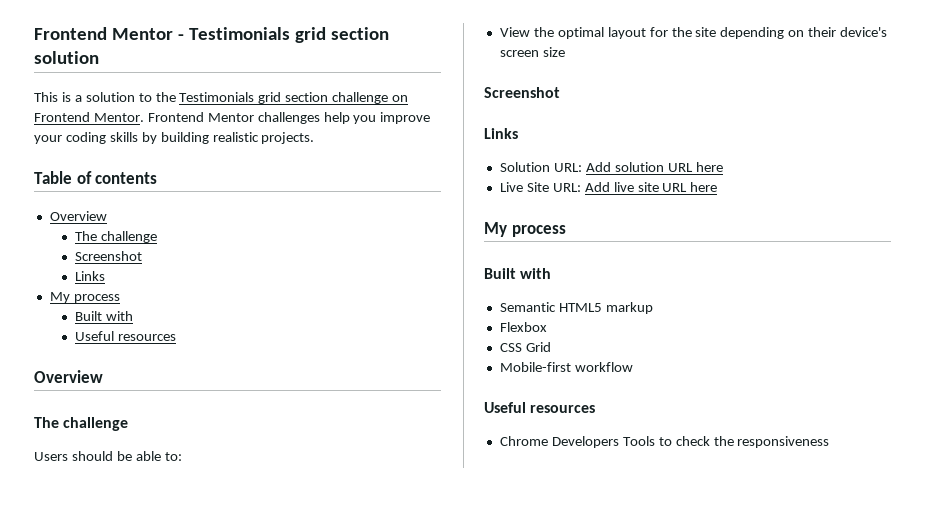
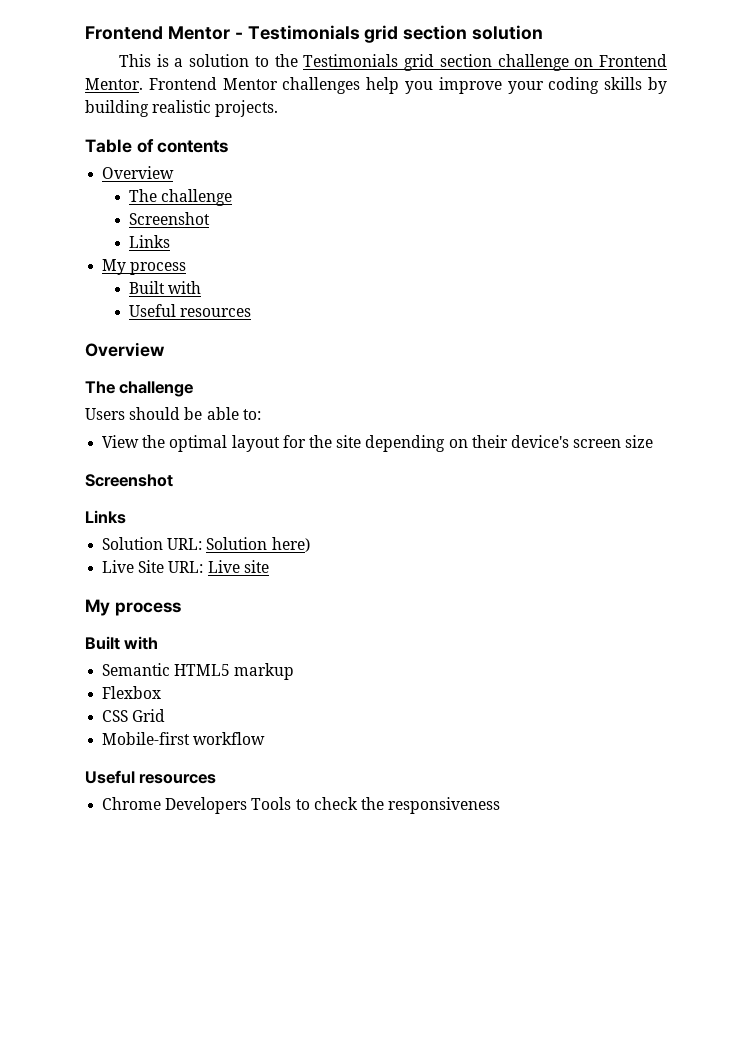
- Solution URL: Add solution URL here
+ Solution URL: Solution here)
- Live Site URL: Add live site URL here
+ Live Site URL: Live site

